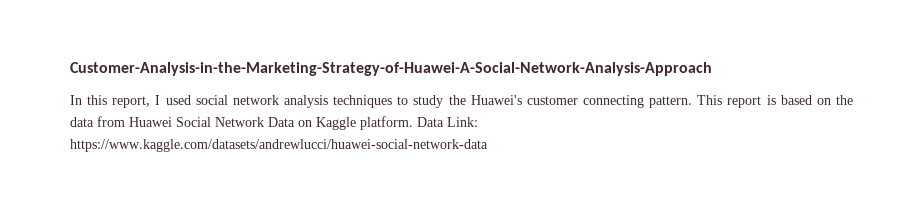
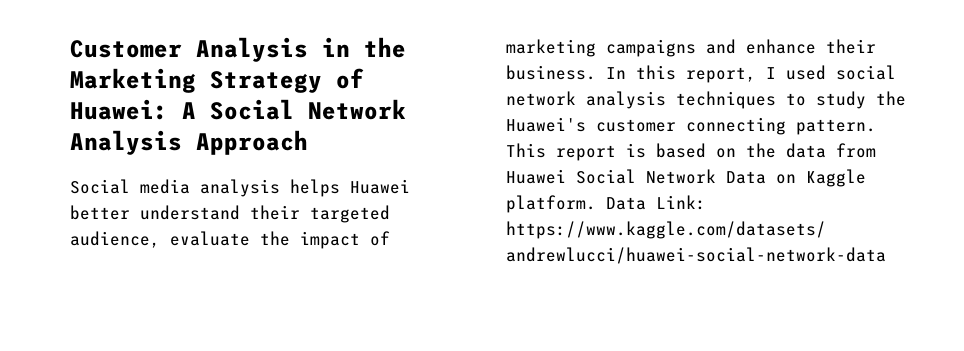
- Customer-Analysis-in-the-Marketing-Strategy-of-Huawei-A-Social-Network-Analysis-Approach
- In this report, I used social network analysis techniques to study the Huawei's customer connecting pattern.
+ Customer Analysis in the Marketing Strategy of Huawei: A Social Network Analysis Approach
+ Social media analysis helps Huawei better understand their targeted audience, evaluate the impact of marketing campaigns and enhance their business. In this report, I used social network analysis techniques to study the Huawei's customer connecting pattern.

